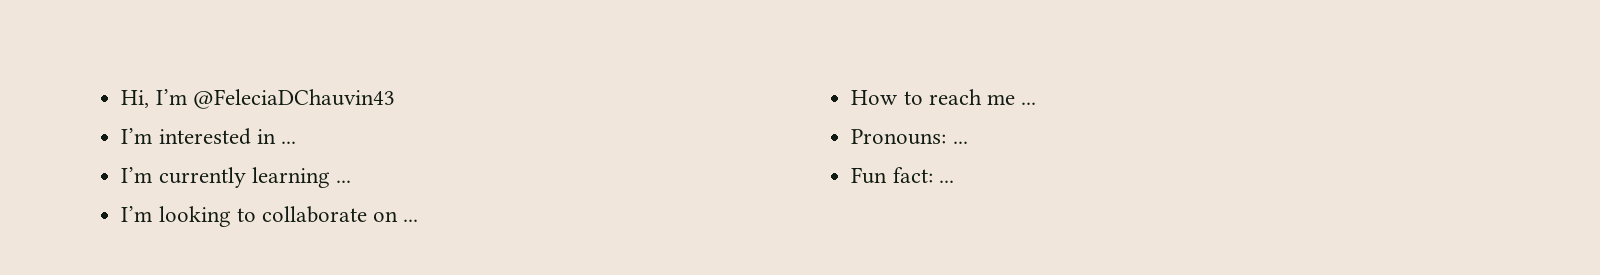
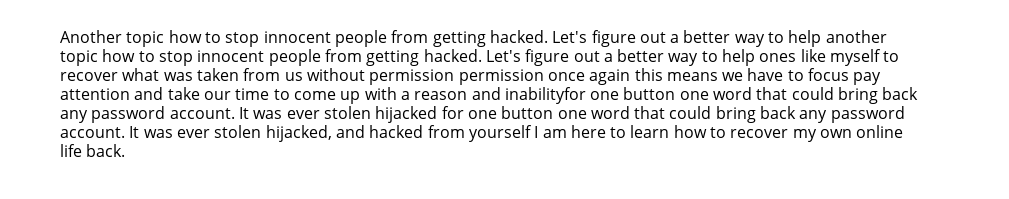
- Hi, I’m @FeleciaDChauvin43
- I’m interested in ...
- I’m currently learning ...
- I’m looking to collaborate on ...
- How to reach me ...
- Pronouns: ...
- Fun fact: ...
+ Another topic how to stop innocent people from getting hacked. Let's figure out a better way to help another topic how to stop innocent people from getting hacked. Let's figure out a better way to help ones like myself to recover what was taken from us without permission permission once again this means we have to focus pay attention and take our time to come up with a reason and inabilityfor one button one word that could bring back any password account. It was ever stolen hijacked for one button one word that could bring back any password account. It was ever stolen hijacked, and hacked from yourself I am here to learn how to recover my own online life back.

